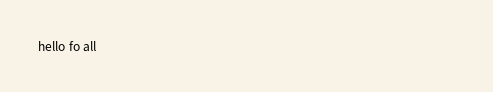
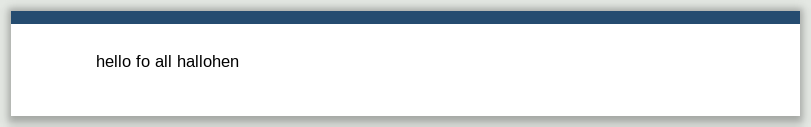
- hello fo all
+ hello fo all hallohen

